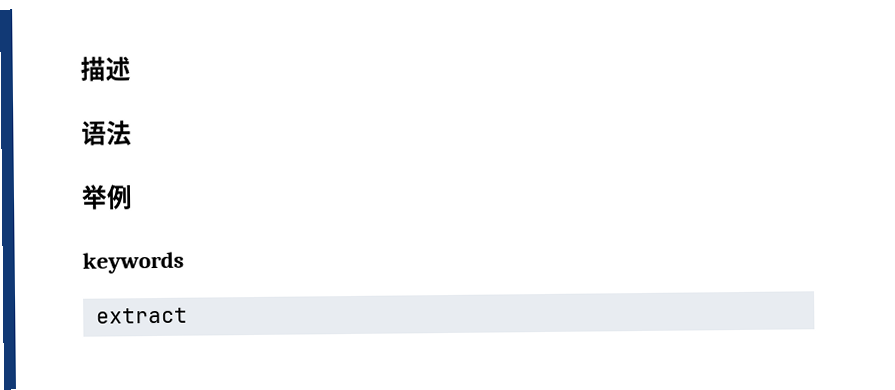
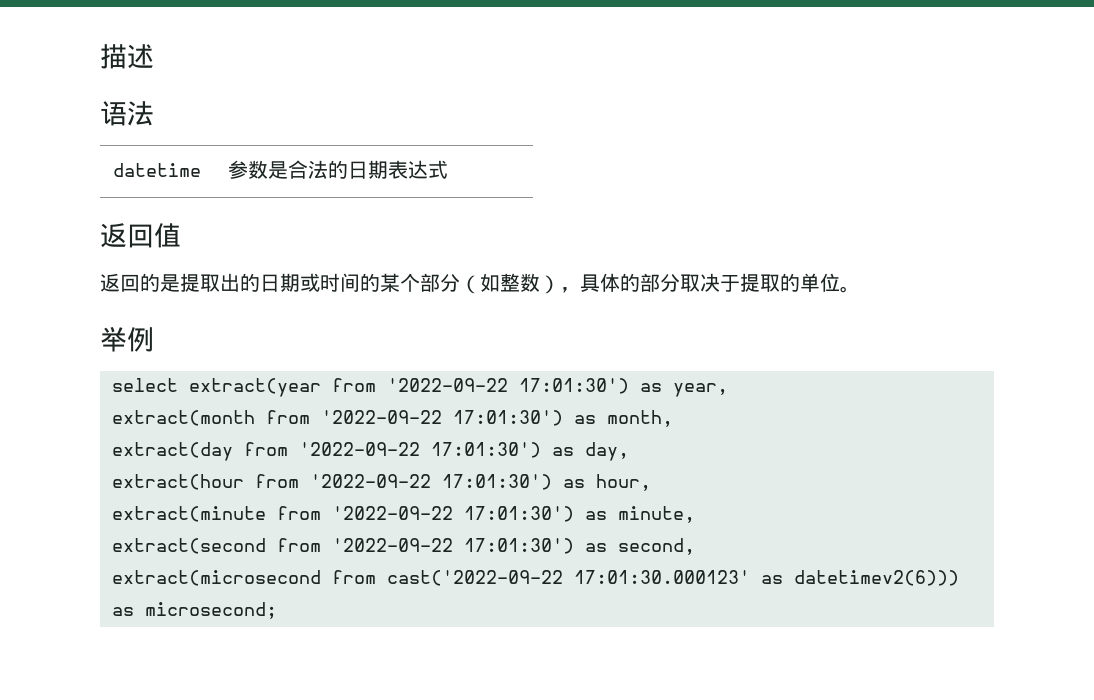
+ datetime | 参数是合法的日期表达式
+ 返回值
+ 返回的是提取出的日期或时间的某个部分（如整数），具体的部分取决于提取的单位。
  举例
- keywords
- extract
+ select extract(year from '2022-09-22 17:01:30') as year,
+ extract(month from '2022-09-22 17:01:30') as month,
+ extract(day from '2022-09-22 17:01:30') as day,
+ extract(hour from '2022-09-22 17:01:30') as hour,
+ extract(minute from '2022-09-22 17:01:30') as minute,
+ extract(second from '2022-09-22 17:01:30') as second,
+ extract(microsecond from cast('2022-09-22 17:01:30.000123' as datetimev2(6))) as microsecond;

